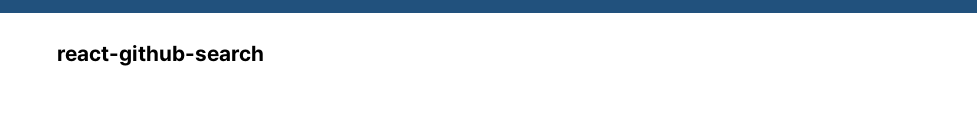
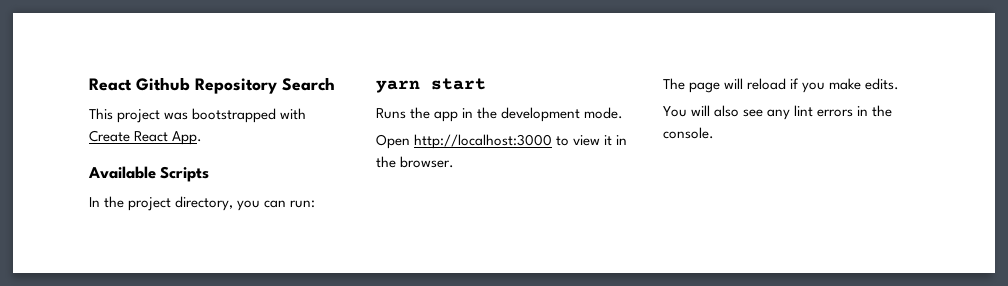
- react-github-search
+ React Github Repository Search
+ This project was bootstrapped with Create React App.
+ Available Scripts
+ In the project directory, you can run:
+ yarn start
+ Runs the app in the development mode.
+ Open http://localhost:3000 to view it in the browser.
+ The page will reload if you make edits.
+ You will also see any lint errors in the console.

